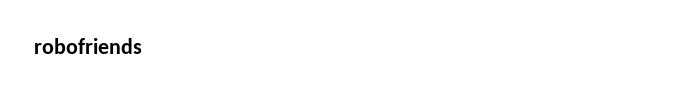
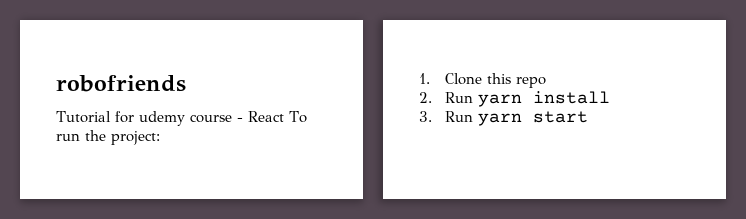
+ Tutorial for udemy course - React To run the project:
+ 1. Clone this repo
+ 2. Run yarn install
+ 3. Run yarn start

